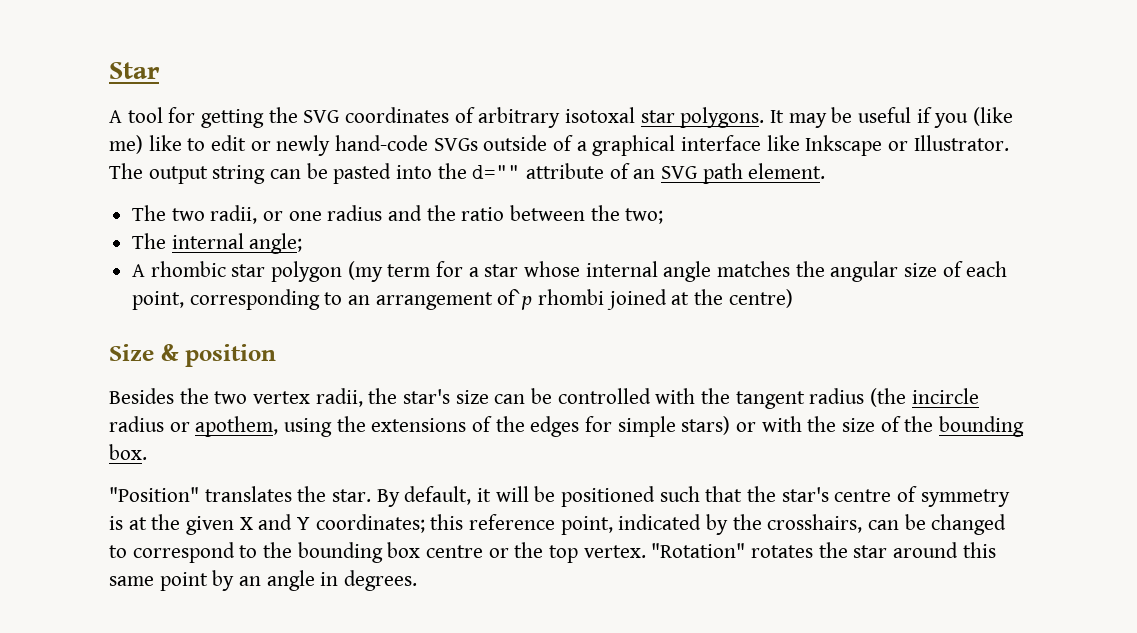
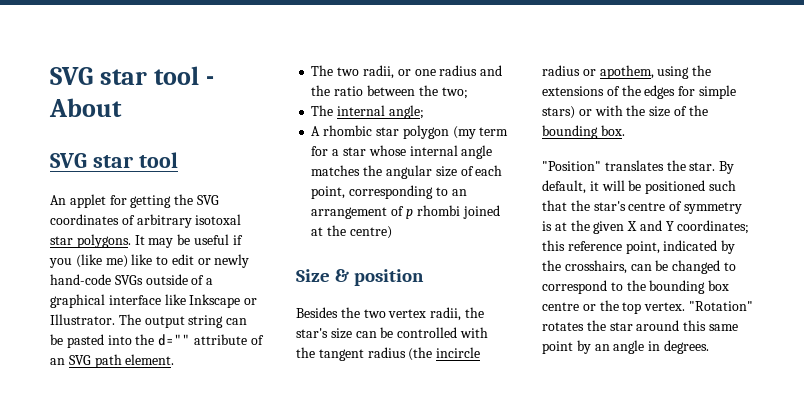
- Star
- A tool for getting the SVG coordinates of arbitrary isotoxal star polygons.
+ SVG star tool - About
+ SVG star tool
+ An applet for getting the SVG coordinates of arbitrary isotoxal star polygons.
- A rhombic star polygon (my term for a star whose internal angle matches the angular size of each point, corresponding to an arrangement of`p rhombi joined at the centre)
+ A rhombic star polygon (my term for a star whose internal angle matches the angular size of each point, corresponding to an arrangement of p rhombi joined at the centre)

